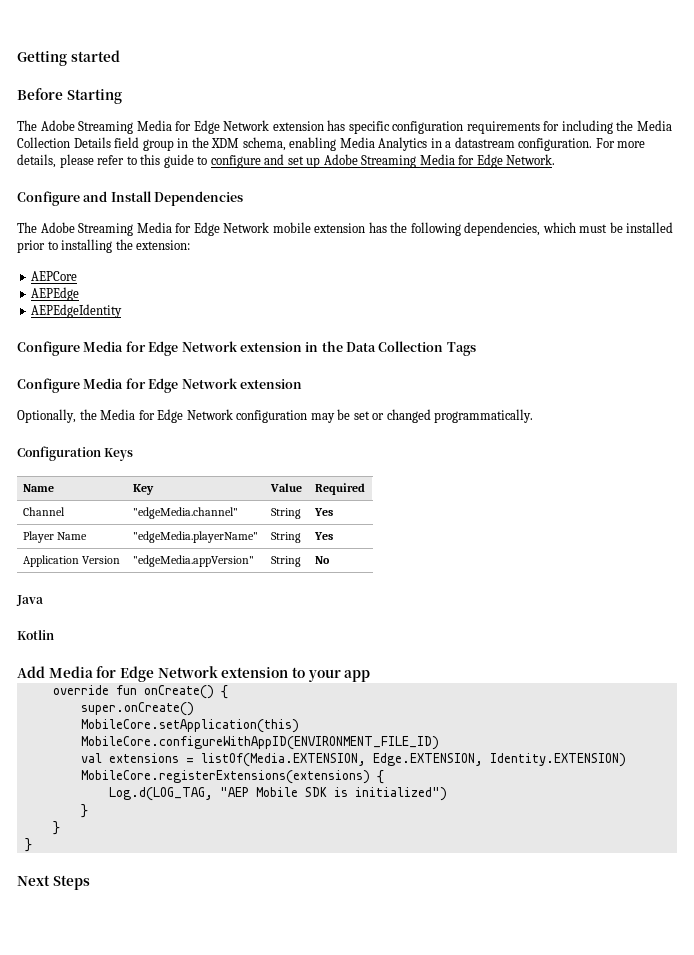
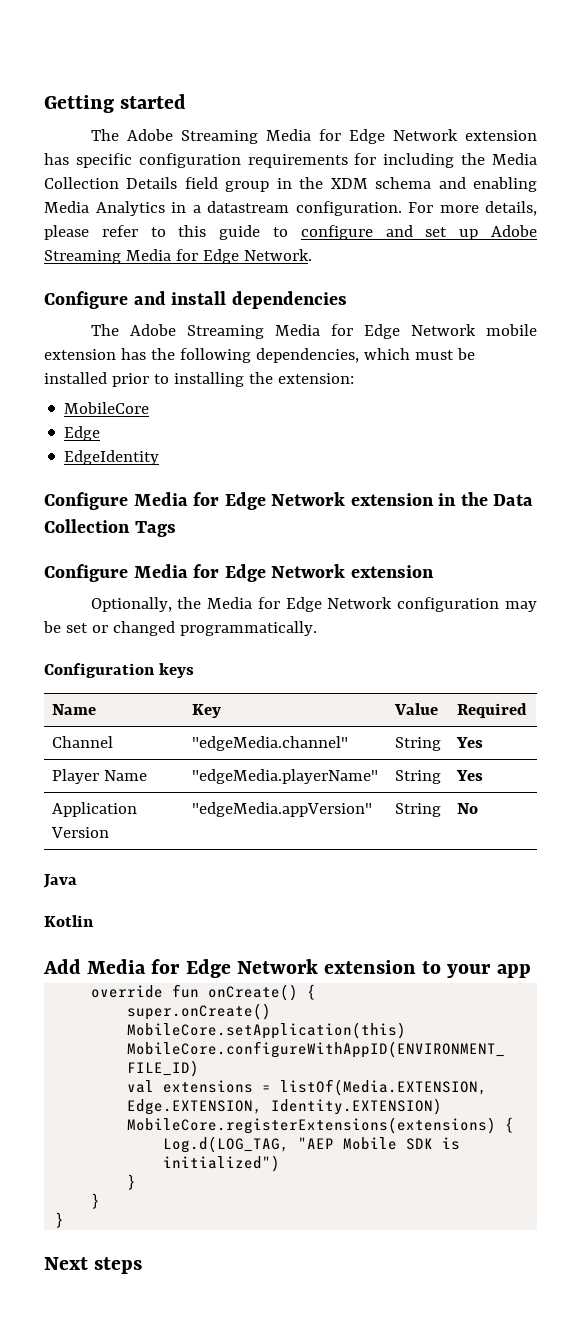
- Before Starting
- The Adobe Streaming Media for Edge Network extension has specific configuration requirements for including the Media Collection Details field group in the XDM schema, enabling Media Analytics in a datastream configuration.
+ The Adobe Streaming Media for Edge Network extension has specific configuration requirements for including the Media Collection Details field group in the XDM schema and enabling Media Analytics in a datastream configuration.
- Configure and Install Dependencies
+ Configure and install dependencies
- AEPCore
- AEPEdge
- AEPEdgeIdentity
+ MobileCore
+ Edge
+ EdgeIdentity
- Configuration Keys
+ Configuration keys
- Next Steps
+ Next steps

